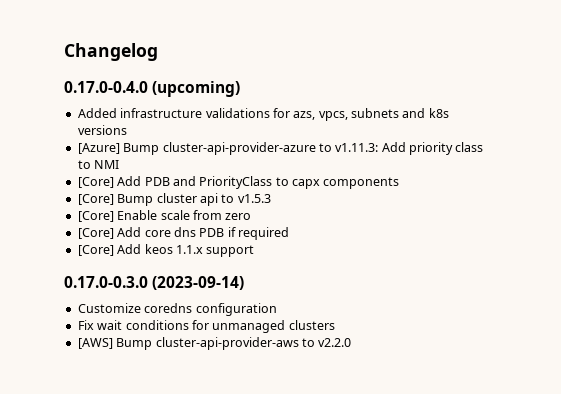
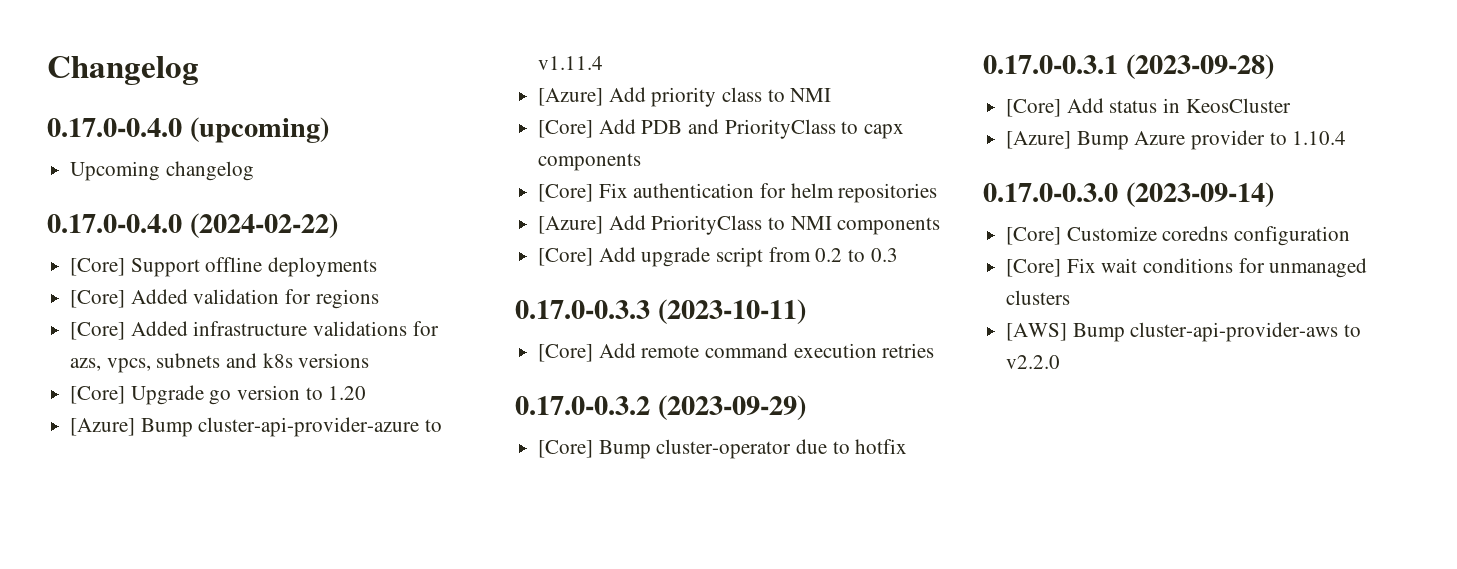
- Added infrastructure validations for azs, vpcs, subnets and k8s versions
+ Upcoming changelog
+ 0.17.0-0.4.0 (2024-02-22)
+ [Core] Support offline deployments
+ [Core] Added validation for regions
+ [Core] Added infrastructure validations for azs, vpcs, subnets and k8s versions
+ [Core] Upgrade go version to 1.20
- [Azure] Bump cluster-api-provider-azure to v1.11.3: Add priority class to NMI
+ [Azure] Bump cluster-api-provider-azure to v1.11.4
+ [Azure] Add priority class to NMI
- [Core] Bump cluster api to v1.5.3
- [Core] Enable scale from zero
- [Core] Add core dns PDB if required
- [Core] Add keos 1.1.x support
+ [Core] Fix authentication for helm repositories
+ [Azure] Add PriorityClass to NMI components
+ [Core] Add upgrade script from 0.2 to 0.3
+ 0.17.0-0.3.3 (2023-10-11)
+ [Core] Add remote command execution retries
+ 0.17.0-0.3.2 (2023-09-29)
+ [Core] Bump cluster-operator due to hotfix
+ 0.17.0-0.3.1 (2023-09-28)
+ [Core] Add status in KeosCluster
+ [Azure] Bump Azure provider to 1.10.4
- Customize coredns configuration
+ [Core] Customize coredns configuration
- Fix wait conditions for unmanaged clusters
+ [Core] Fix wait conditions for unmanaged clusters

